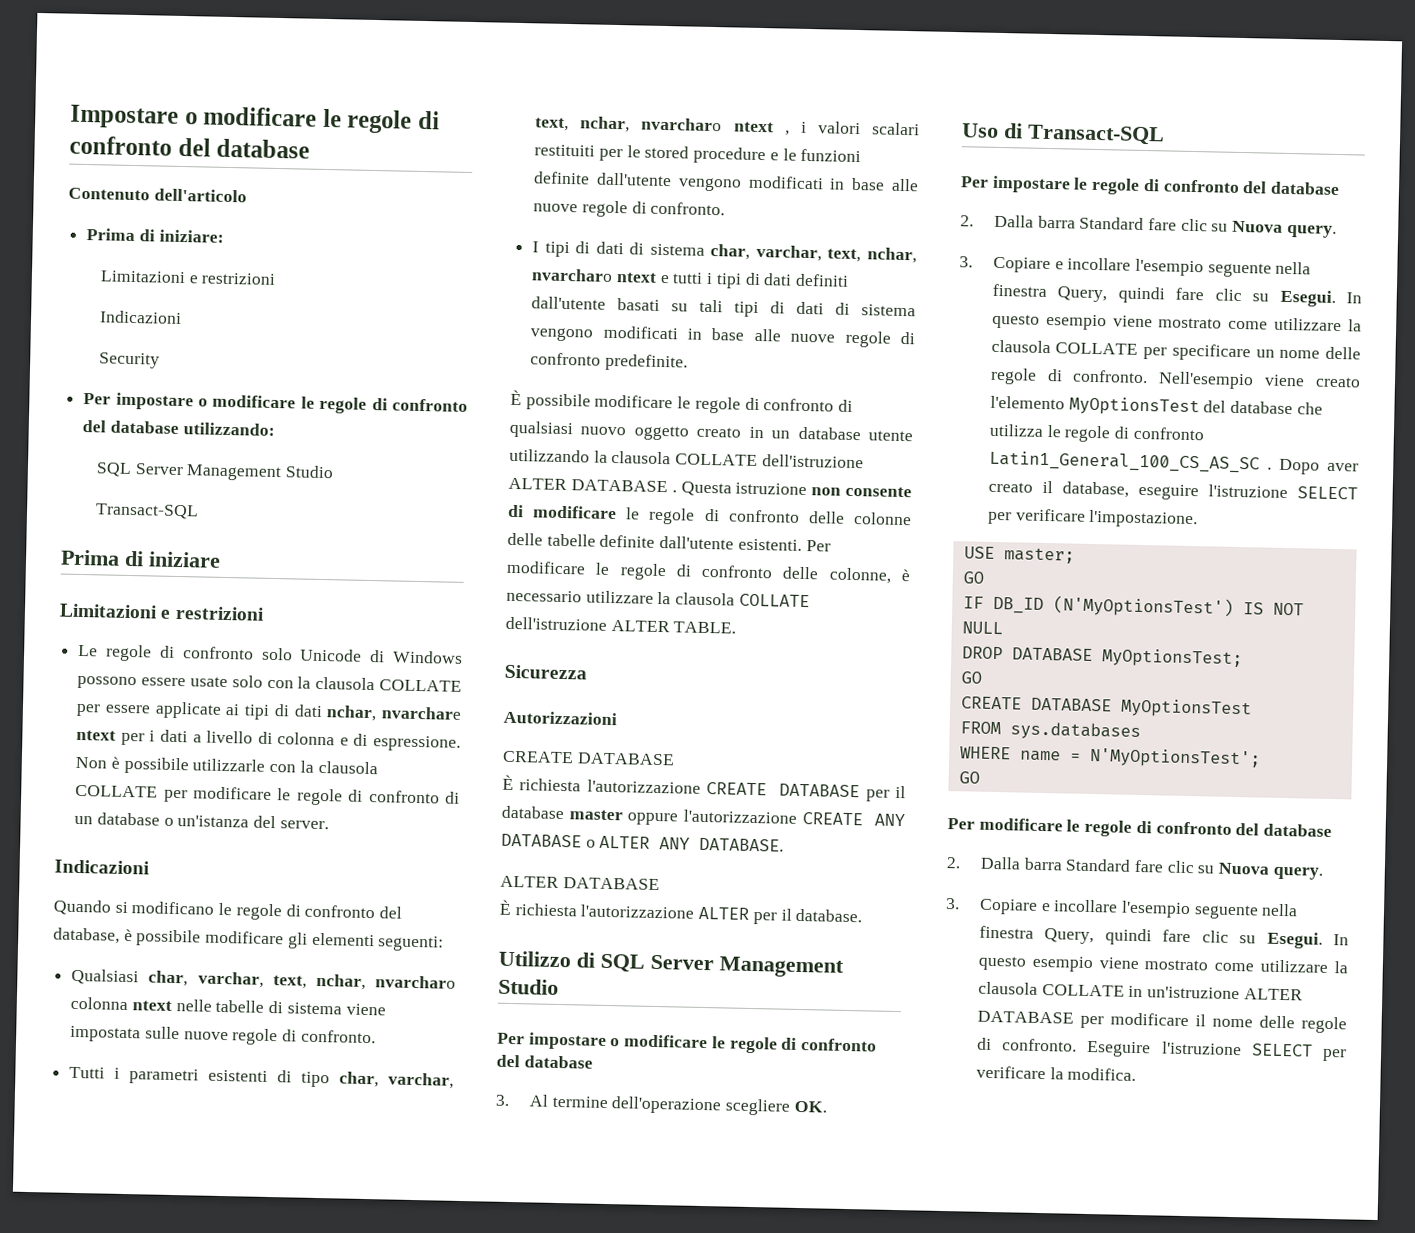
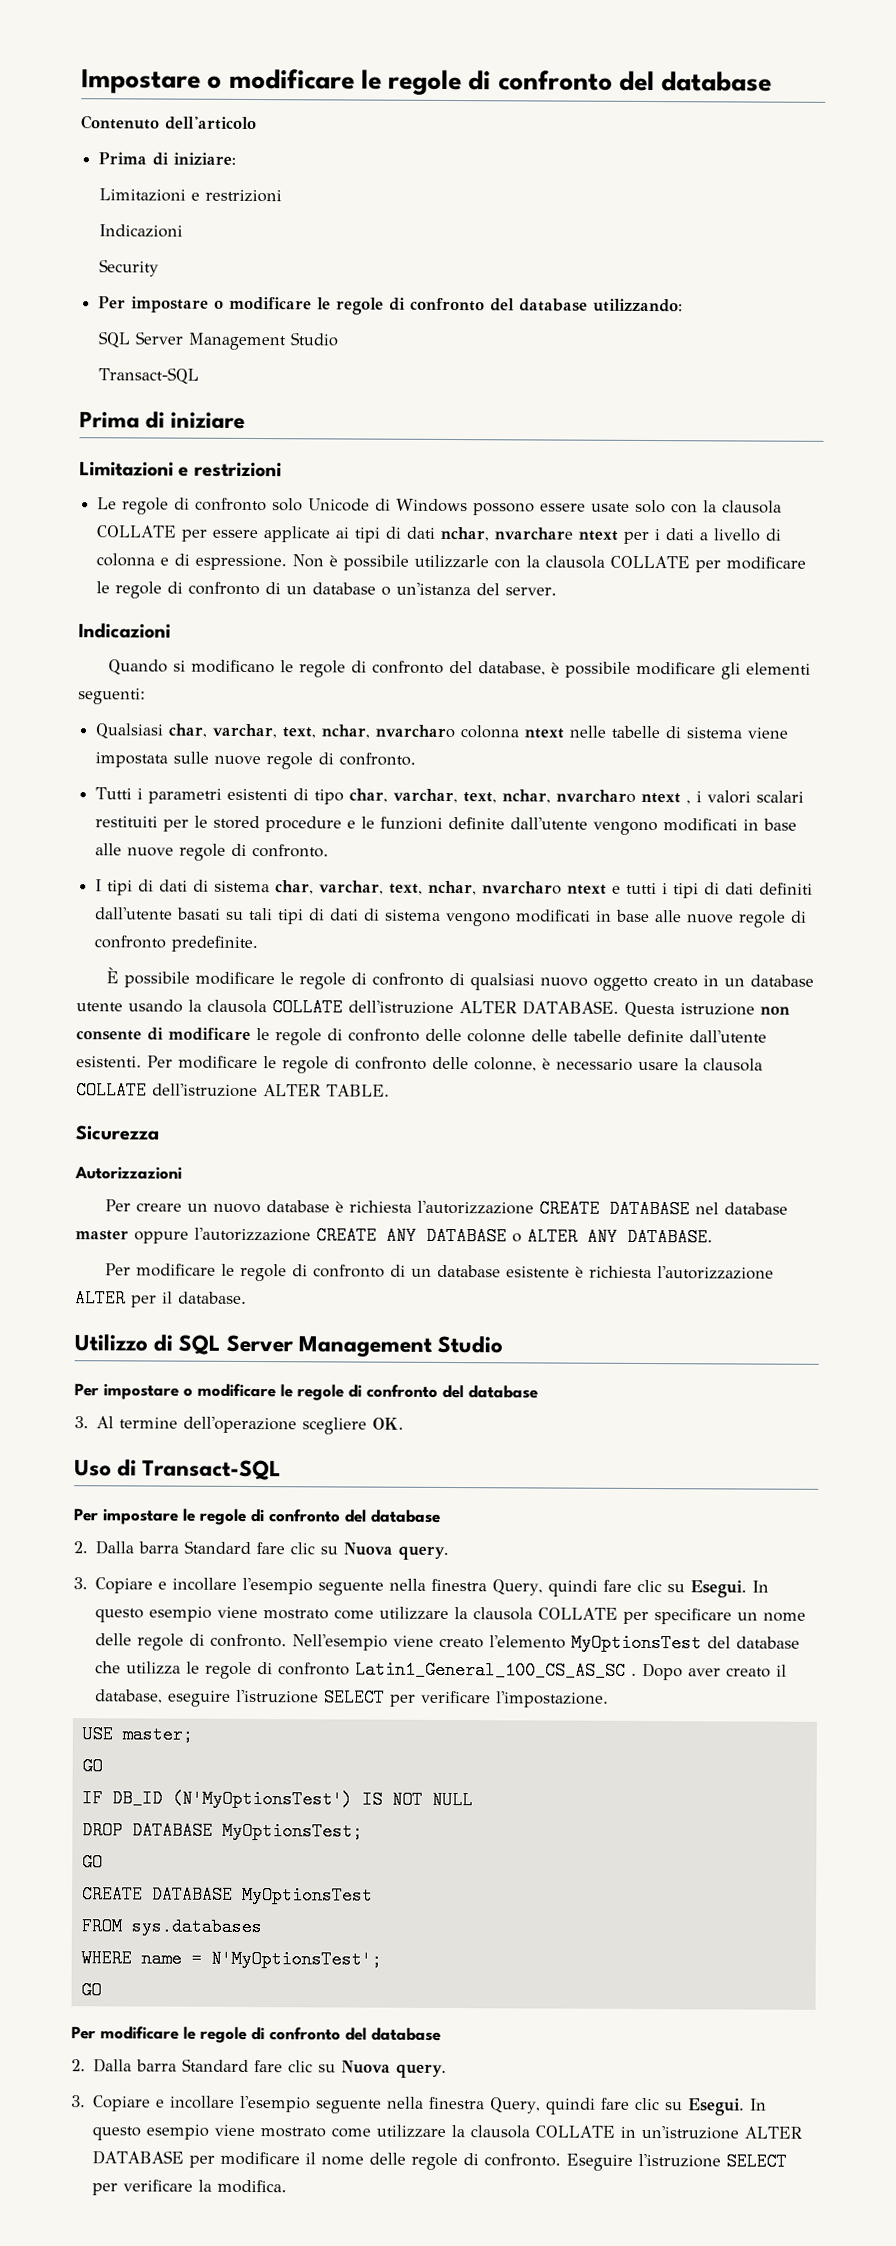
- È possibile modificare le regole di confronto di qualsiasi nuovo oggetto creato in un database utente utilizzando la clausola COLLATE dell'istruzione ALTER DATABASE .
+ È possibile modificare le regole di confronto di qualsiasi nuovo oggetto creato in un database utente usando la clausola COLLATE dell'istruzione ALTER DATABASE.
- Per modificare le regole di confronto delle colonne, è necessario utilizzare la clausola COLLATE dell'istruzione ALTER TABLE.
+ Per modificare le regole di confronto delle colonne, è necessario usare la clausola COLLATE dell'istruzione ALTER TABLE.
  Autorizzazioni
- CREATE DATABASE
- È richiesta l'autorizzazione CREATE DATABASE per il database master oppure l'autorizzazione CREATE ANY DATABASE o ALTER ANY DATABASE.
- ALTER DATABASE
- È richiesta l'autorizzazione ALTER per il database.
+ Per creare un nuovo database è richiesta l'autorizzazione CREATE DATABASE nel database master oppure l'autorizzazione CREATE ANY DATABASE o ALTER ANY DATABASE.
+ Per modificare le regole di confronto di un database esistente è richiesta l'autorizzazione ALTER per il database.

